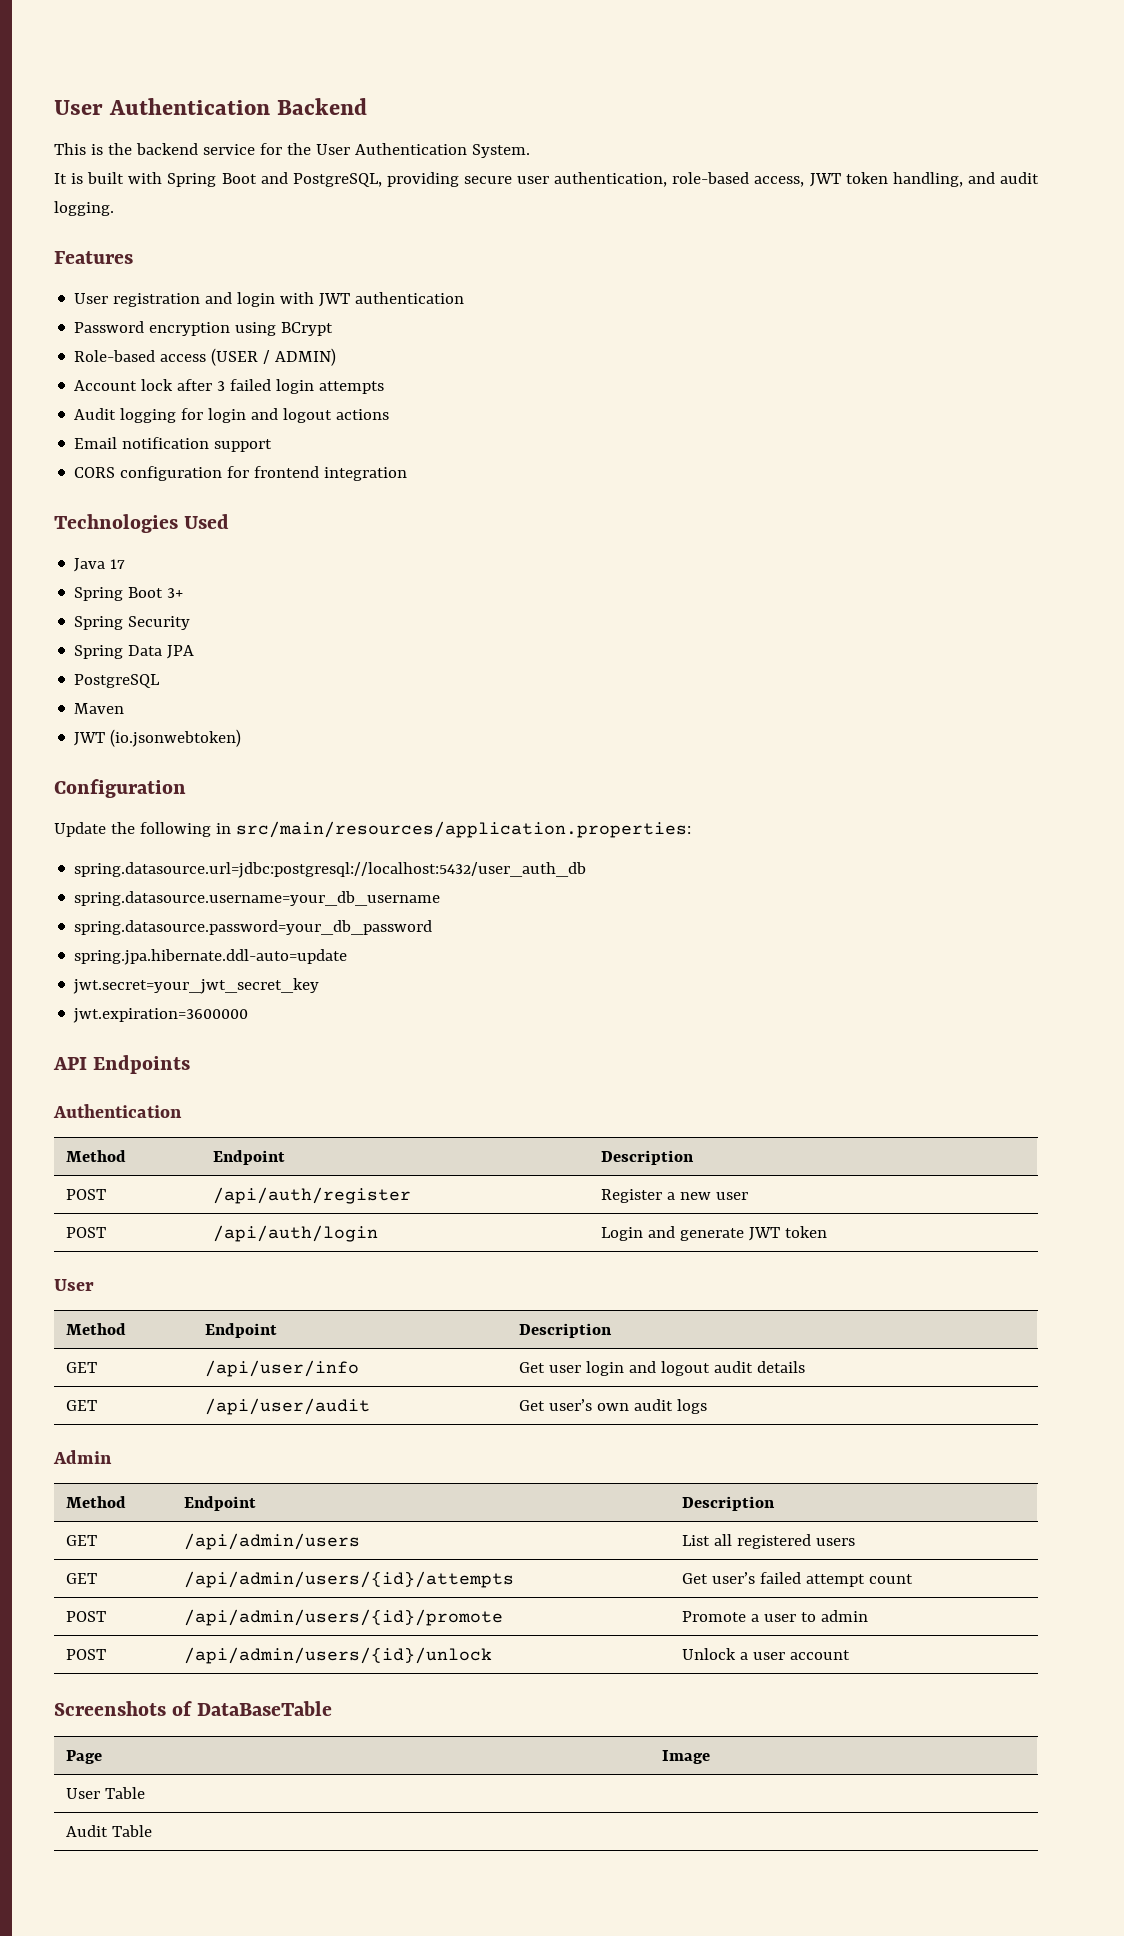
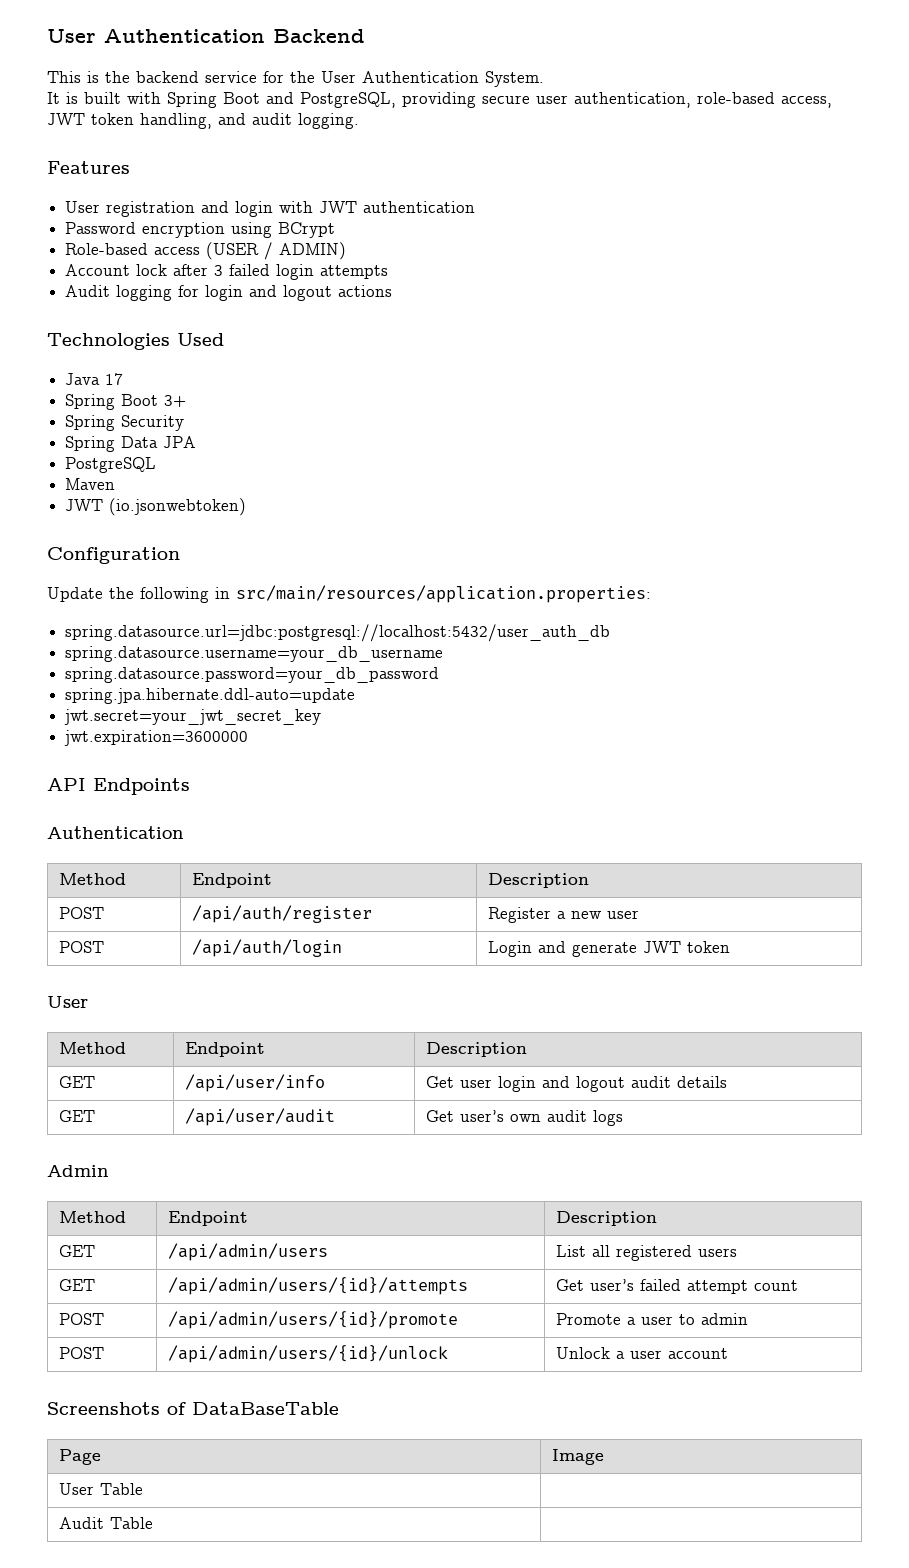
- Email notification support
- CORS configuration for frontend integration

